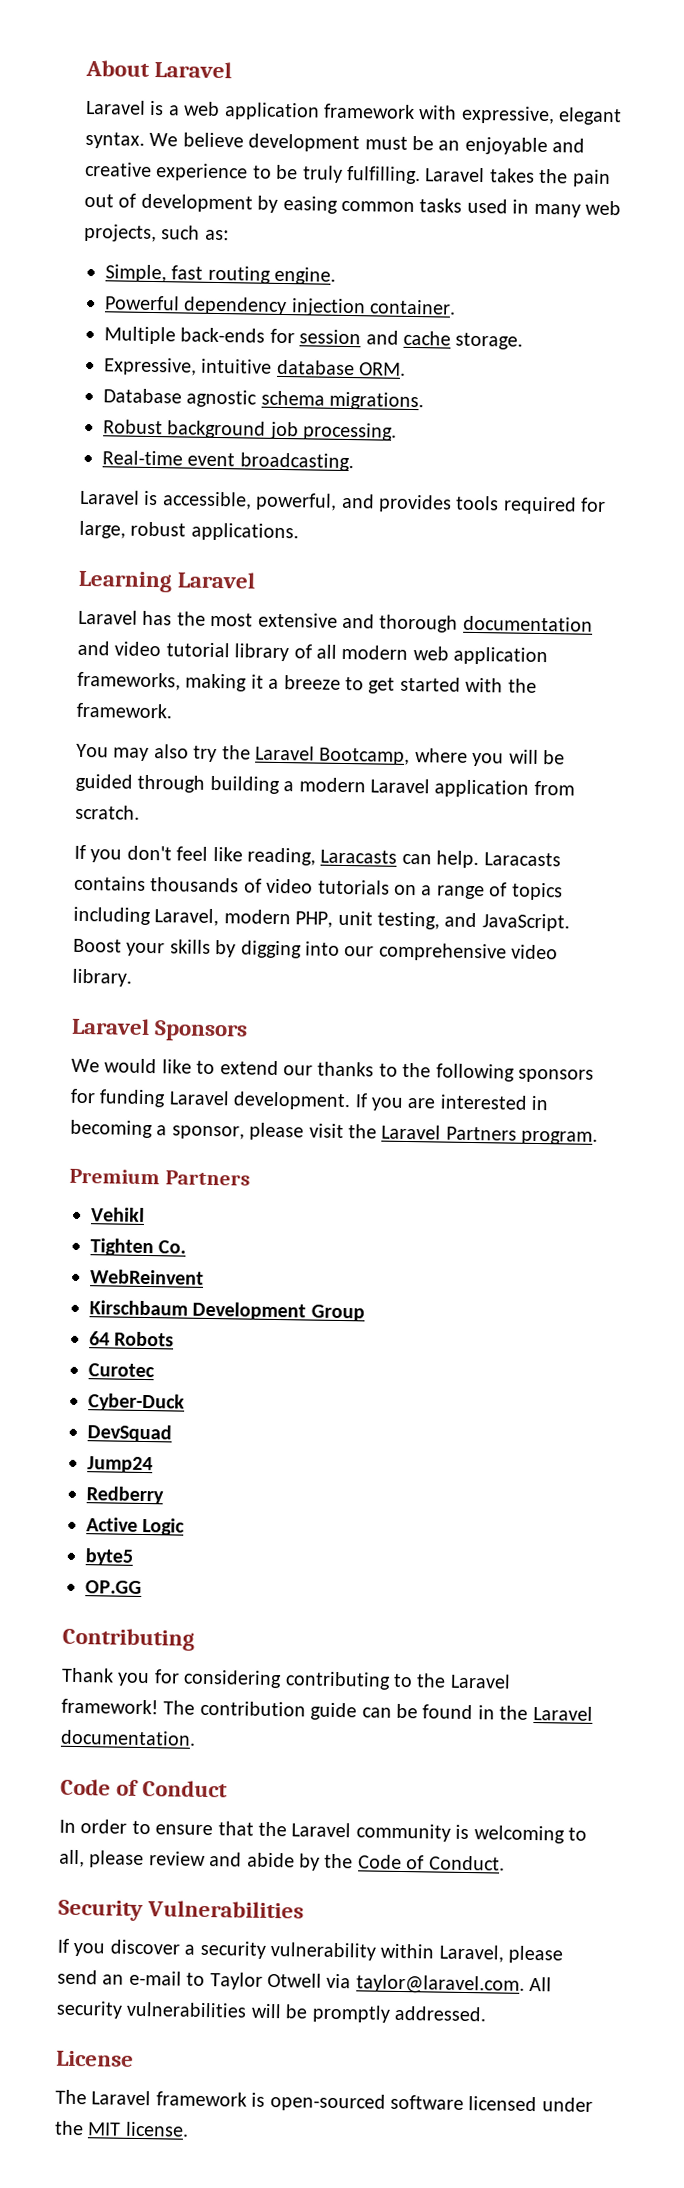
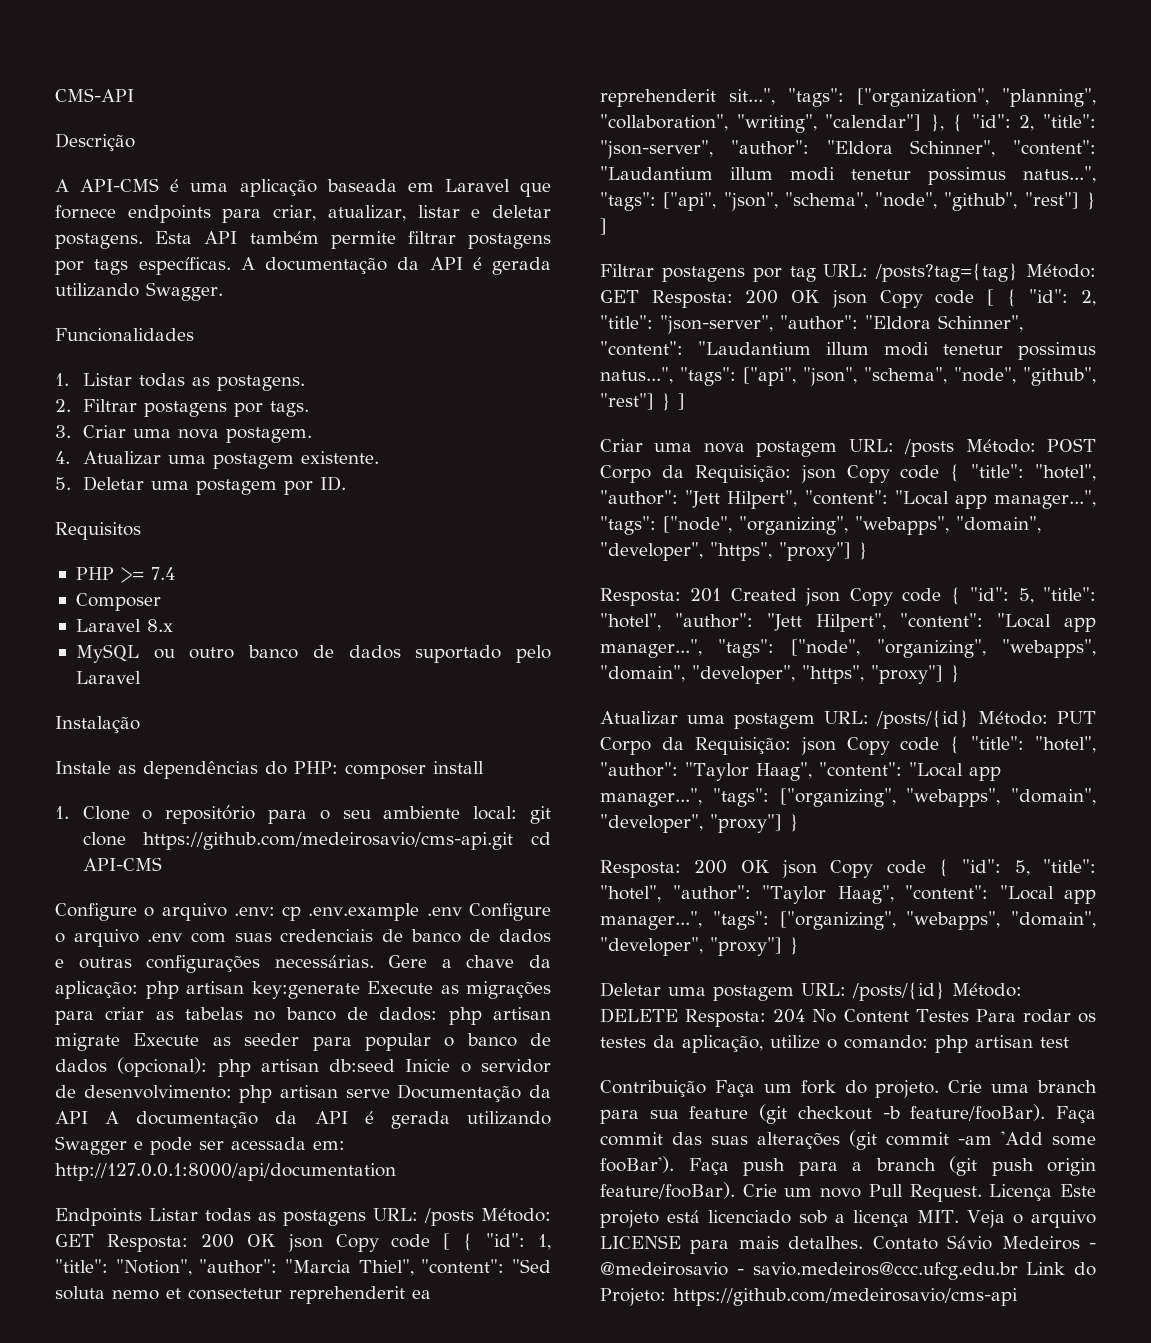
- About Laravel
- Laravel is a web application framework with expressive, elegant syntax. We believe development must be an enjoyable and creative experience to be truly fulfilling. Laravel takes the pain out of development by easing common tasks used in many web projects, such as:
- Simple, fast routing engine.
- Powerful dependency injection container.
- Multiple back-ends for session and cache storage.
- Expressive, intuitive database ORM.
- Database agnostic schema migrations.
- Robust background job processing.
- Real-time event broadcasting.
- Laravel is accessible, powerful, and provides tools required for large, robust applications.
- Learning Laravel
- Laravel has the most extensive and thorough documentation and video tutorial library of all modern web application frameworks, making it a breeze to get started with the framework.
- You may also try the Laravel Bootcamp, where you will be guided through building a modern Laravel application from scratch.
- If you don't feel like reading, Laracasts can help. Laracasts contains thousands of video tutorials on a range of topics including Laravel, modern PHP, unit testing, and JavaScript. Boost your skills by digging into our comprehensive video library.
- Laravel Sponsors
- We would like to extend our thanks to the following sponsors for funding Laravel development. If you are interested in becoming a sponsor, please visit the Laravel Partners program.
- Premium Partners
- Vehikl
- Tighten Co.
- WebReinvent
- Kirschbaum Development Group
- 64 Robots
- Curotec
- Cyber-Duck
- DevSquad
- Jump24
- Redberry
- Active Logic
- byte5
- OP.GG
- Contributing
- Thank you for considering contributing to the Laravel framework! The contribution guide can be found in the Laravel documentation.
- Code of Conduct
- In order to ensure that the Laravel community is welcoming to all, please review and abide by the Code of Conduct.
- Security Vulnerabilities
- If you discover a security vulnerability within Laravel, please send an e-mail to Taylor Otwell via taylor@laravel.com. All security vulnerabilities will be promptly addressed.
- License
- The Laravel framework is open-sourced software licensed under the MIT license.
+ CMS-API
+ Descrição
+ A API-CMS é uma aplicação baseada em Laravel que fornece endpoints para criar, atualizar, listar e deletar postagens. Esta API também permite filtrar postagens por tags específicas. A documentação da API é gerada utilizando Swagger.
+ Funcionalidades
+ 1. Listar todas as postagens.
+ 2. Filtrar postagens por tags.
+ 3. Criar uma nova postagem.
+ 4. Atualizar uma postagem existente.
+ 5. Deletar uma postagem por ID.
+ Requisitos
+ PHP >= 7.4
+ Composer
+ Laravel 8.x
+ MySQL ou outro banco de dados suportado pelo Laravel
+ Instalação
+ Instale as dependências do PHP: composer install
+ 1. Clone o repositório para o seu ambiente local: git clone https://github.com/medeirosavio/cms-api.git cd API-CMS
+ Configure o arquivo .env: cp .env.example .env Configure o arquivo .env com suas credenciais de banco de dados e outras configurações necessárias. Gere a chave da aplicação: php artisan key:generate Execute as migrações para criar as tabelas no banco de dados: php artisan migrate Execute as seeder para popular o banco de dados (opcional): php artisan db:seed Inicie o servidor de desenvolvimento: php artisan serve Documentação da API A documentação da API é gerada utilizando Swagger e pode ser acessada em: http://127.0.0.1:8000/api/documentation
+ Endpoints Listar todas as postagens URL: /posts Método: GET Resposta: 200 OK json Copy code [ { "id": 1, "title": "Notion", "author": "Marcia Thiel", "content": "Sed soluta nemo et consectetur reprehenderit ea reprehenderit sit...", "tags": ["organization", "planning", "collaboration", "writing", "calendar"] }, { "id": 2, "title": "json-server", "author": "Eldora Schinner", "content": "Laudantium illum modi tenetur possimus natus...", "tags": ["api", "json", "schema", "node", "github", "rest"] } ]
+ Filtrar postagens por tag URL: /posts?tag={tag} Método: GET Resposta: 200 OK json Copy code [ { "id": 2, "title": "json-server", "author": "Eldora Schinner", "content": "Laudantium illum modi tenetur possimus natus...", "tags": ["api", "json", "schema", "node", "github", "rest"] } ]
+ Criar uma nova postagem URL: /posts Método: POST Corpo da Requisição: json Copy code { "title": "hotel", "author": "Jett Hilpert", "content": "Local app manager...", "tags": ["node", "organizing", "webapps", "domain", "developer", "https", "proxy"] }
+ Resposta: 201 Created json Copy code { "id": 5, "title": "hotel", "author": "Jett Hilpert", "content": "Local app manager...", "tags": ["node", "organizing", "webapps", "domain", "developer", "https", "proxy"] }
+ Atualizar uma postagem URL: /posts/{id} Método: PUT Corpo da Requisição: json Copy code { "title": "hotel", "author": "Taylor Haag", "content": "Local app manager...", "tags": ["organizing", "webapps", "domain", "developer", "proxy"] }
+ Resposta: 200 OK json Copy code { "id": 5, "title": "hotel", "author": "Taylor Haag", "content": "Local app manager...", "tags": ["organizing", "webapps", "domain", "developer", "proxy"] }
+ Deletar uma postagem URL: /posts/{id} Método: DELETE Resposta: 204 No Content Testes Para rodar os testes da aplicação, utilize o comando: php artisan test
+ Contribuição Faça um fork do projeto. Crie uma branch para sua feature (git checkout -b feature/fooBar). Faça commit das suas alterações (git commit -am 'Add some fooBar'). Faça push para a branch (git push origin feature/fooBar). Crie um novo Pull Request. Licença Este projeto está licenciado sob a licença MIT. Veja o arquivo LICENSE para mais detalhes. Contato Sávio Medeiros - @medeirosavio - savio.medeiros@ccc.ufcg.edu.br Link do Projeto: https://github.com/medeirosavio/cms-api

